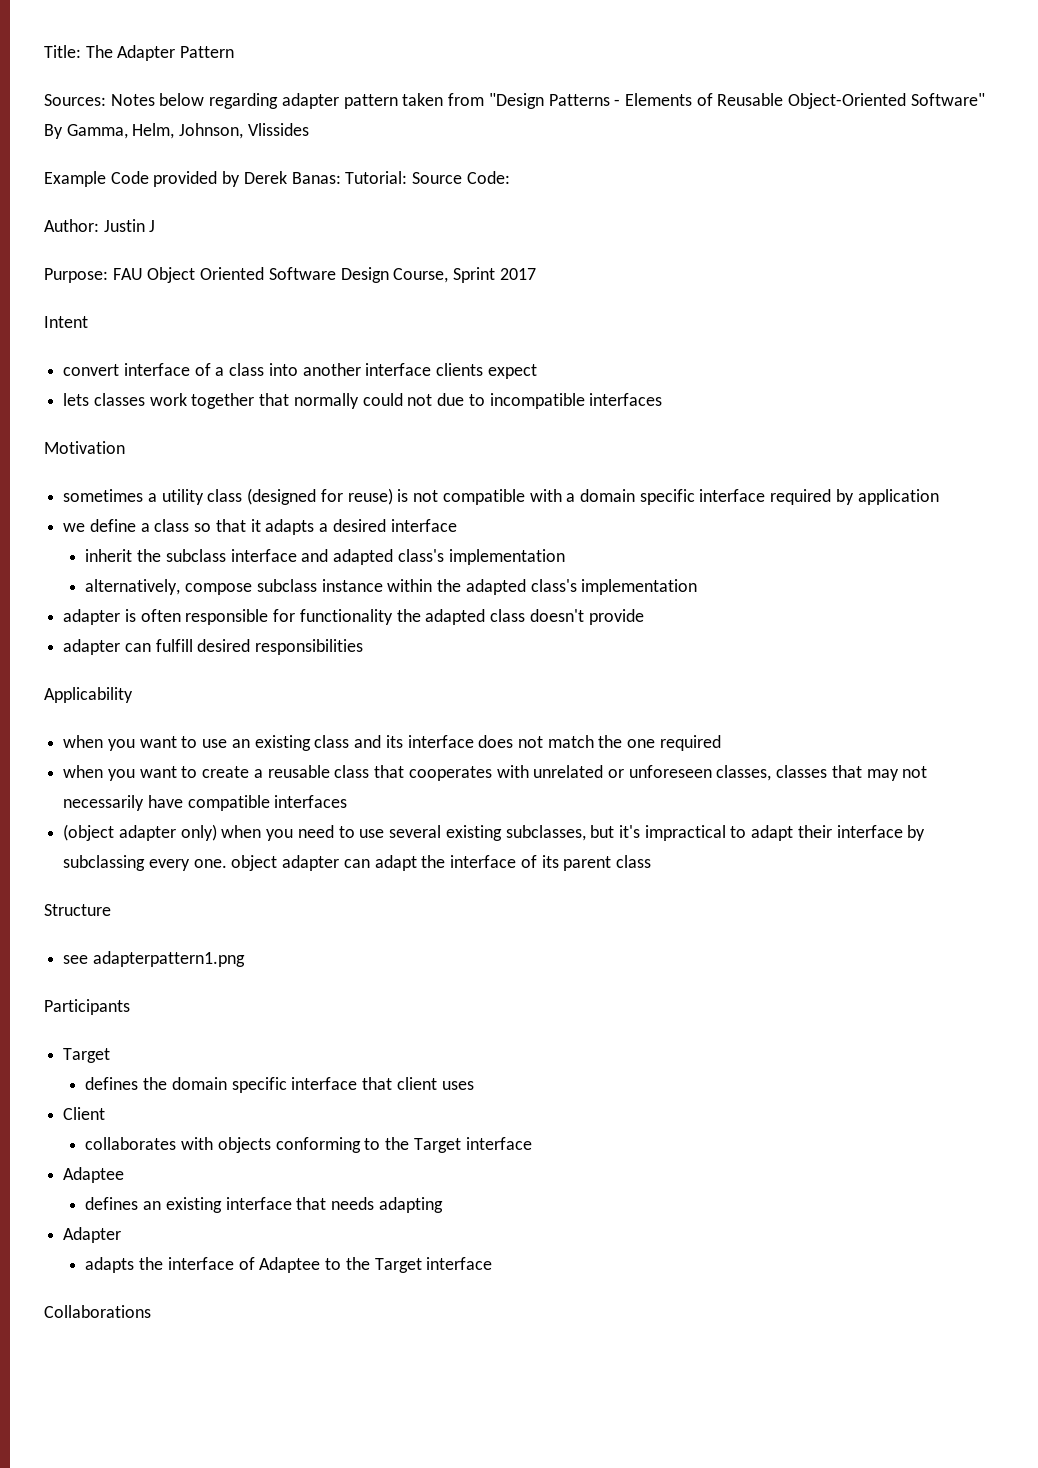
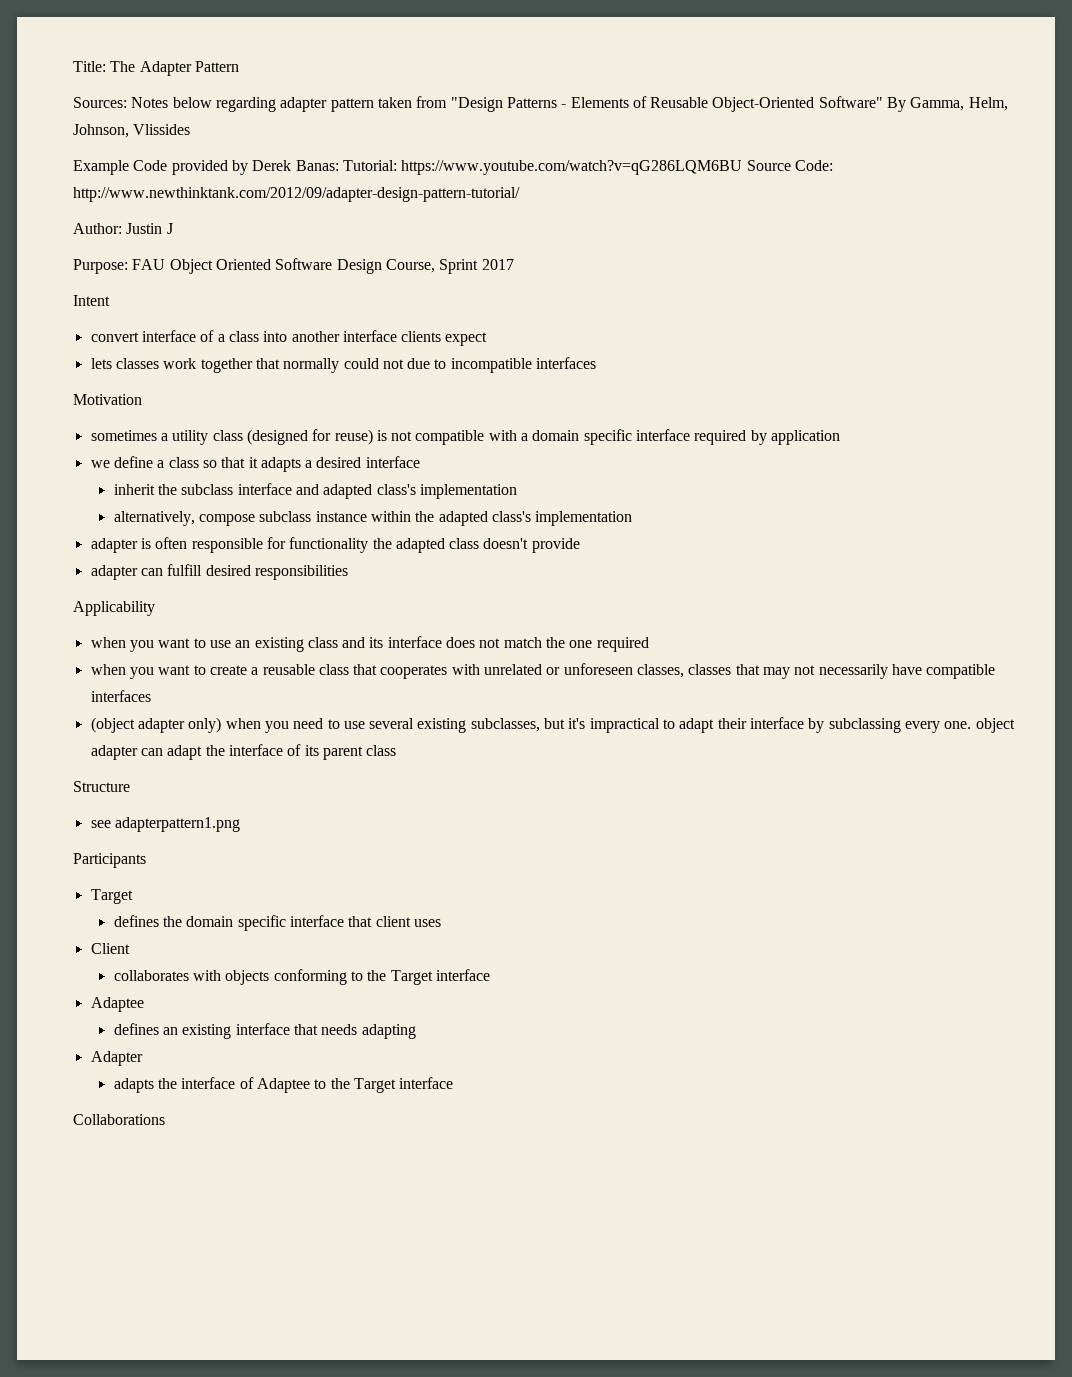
- Example Code provided by Derek Banas: Tutorial: Source Code:
+ Example Code provided by Derek Banas: Tutorial: https://www.youtube.com/watch?v=qG286LQM6BU Source Code: http://www.newthinktank.com/2012/09/adapter-design-pattern-tutorial/

